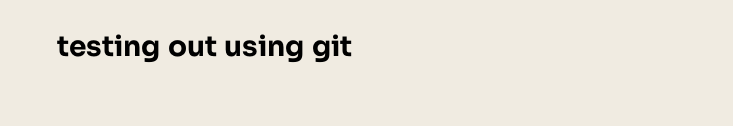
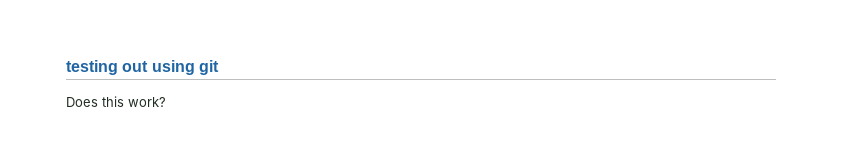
+ Does this work?

